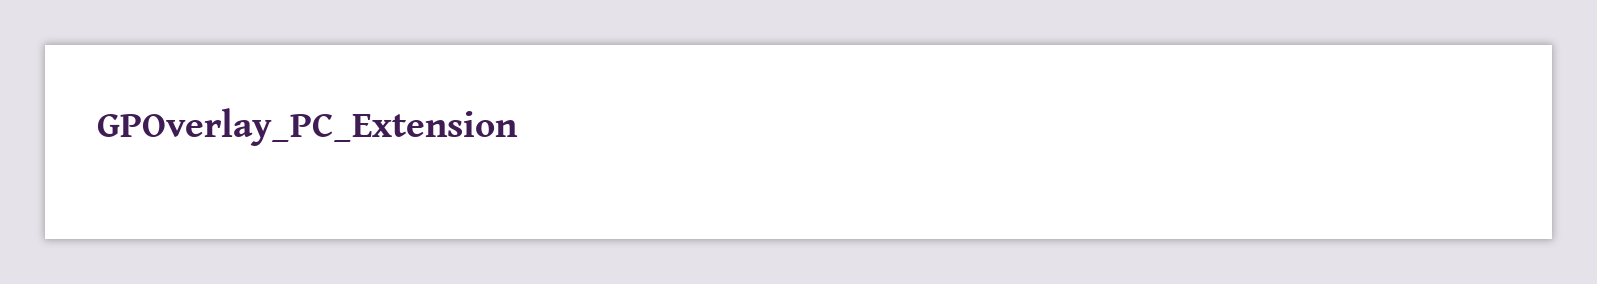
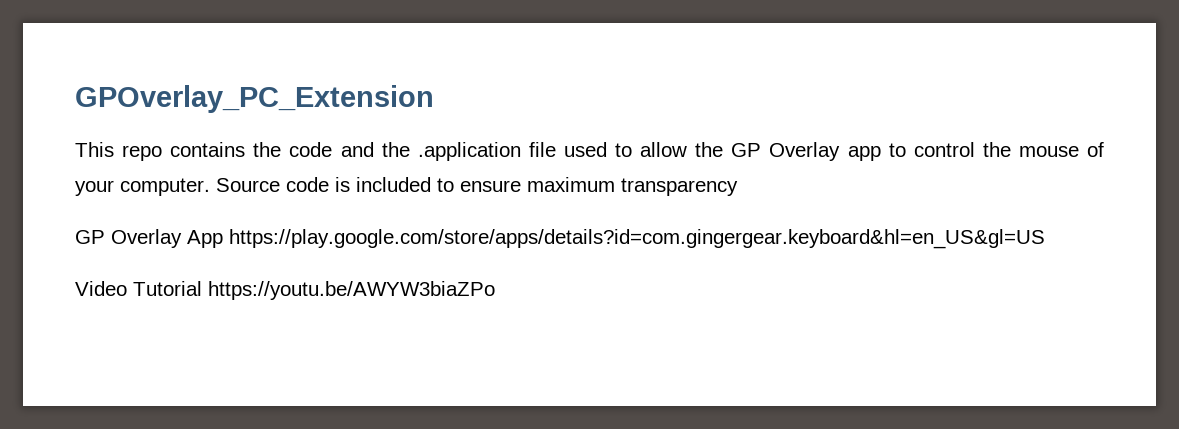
+ This repo contains the code and the .application file used to allow the GP Overlay app to control the mouse of your computer. Source code is included to ensure maximum transparency
+ GP Overlay App https://play.google.com/store/apps/details?id=com.gingergear.keyboard&hl=en_US&gl=US
+ Video Tutorial https://youtu.be/AWYW3biaZPo

